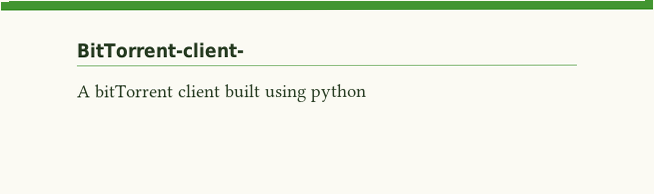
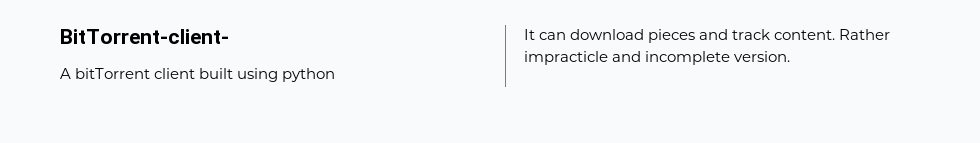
+ It can download pieces and track content. Rather impracticle and incomplete version.

